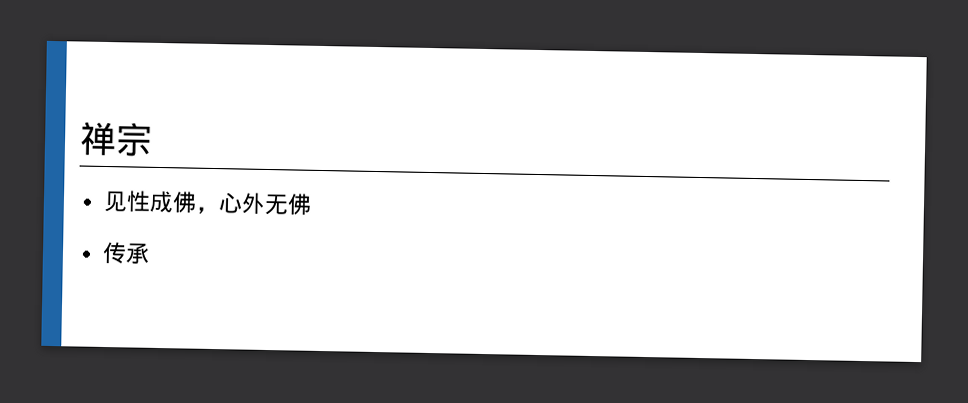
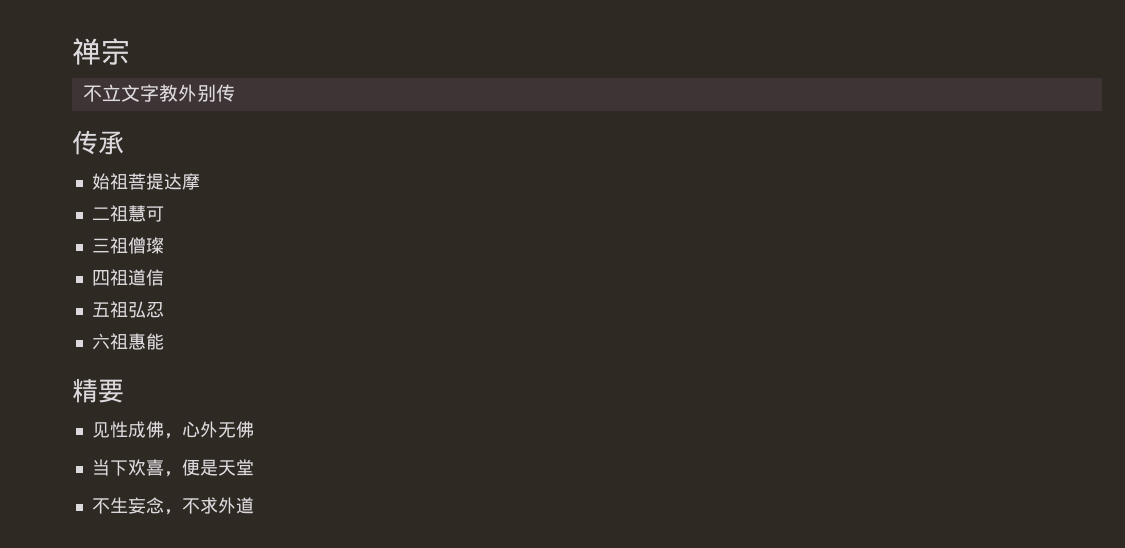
+ 不立文字教外别传
+ 传承
+ 始祖菩提达摩
+ 二祖慧可
+ 三祖僧璨
+ 四祖道信
+ 五祖弘忍
+ 六祖惠能
+ 精要
- 传承
+ 当下欢喜，便是天堂
+ 不生妄念，不求外道

